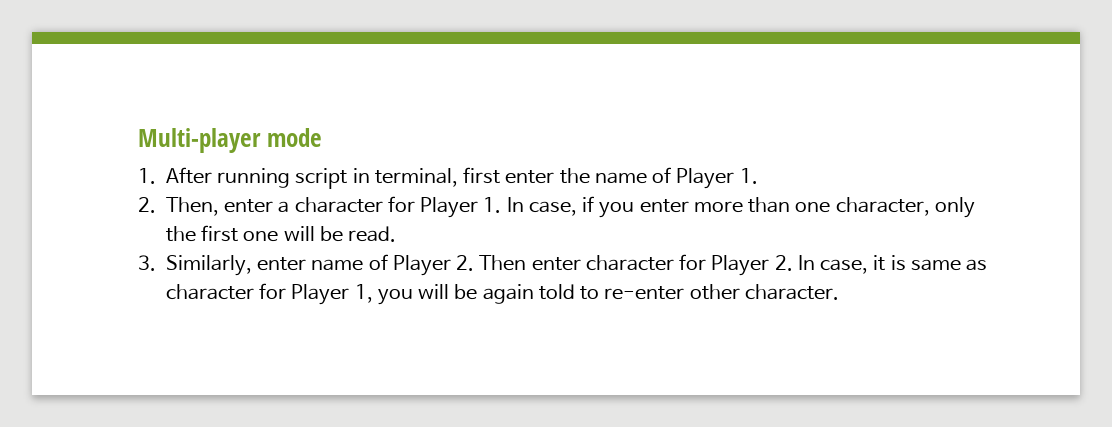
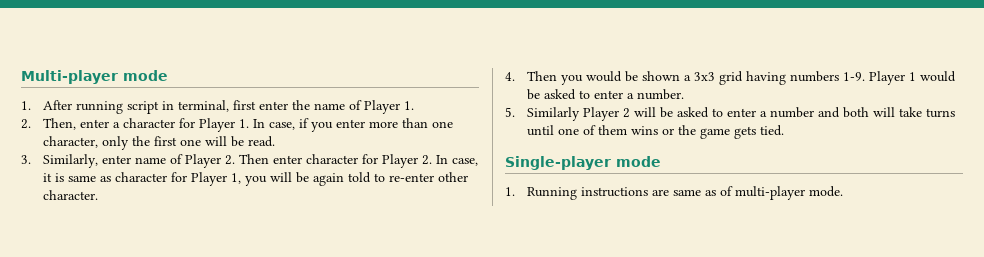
+ 4. Then you would be shown a 3x3 grid having numbers 1-9. Player 1 would be asked to enter a number.
+ 5. Similarly Player 2 will be asked to enter a number and both will take turns until one of them wins or the game gets tied.
+ Single-player mode
+ 1. Running instructions are same as of multi-player mode.

